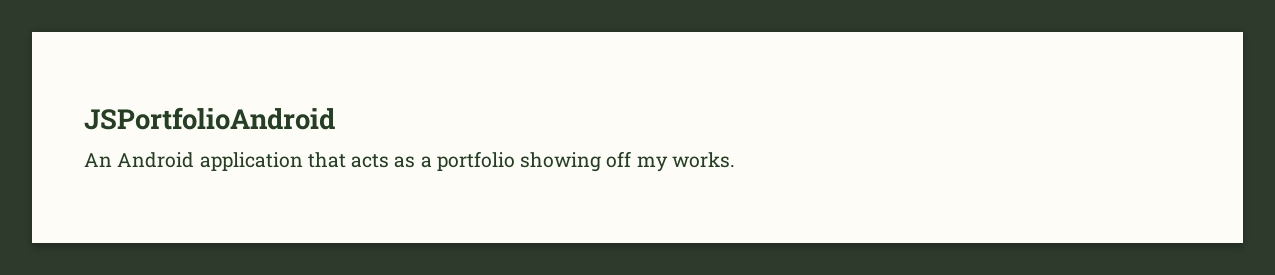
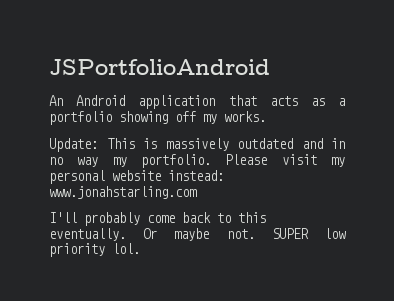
+ Update: This is massively outdated and in no way my portfolio. Please visit my personal website instead: www.jonahstarling.com
+ I'll probably come back to this eventually. Or maybe not. SUPER low priority lol.

